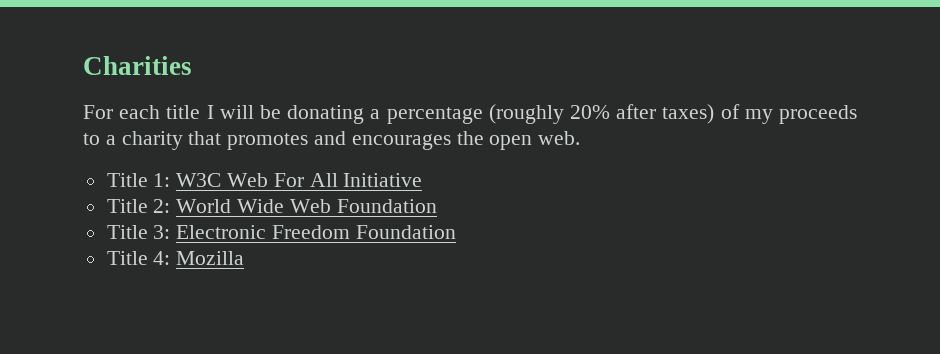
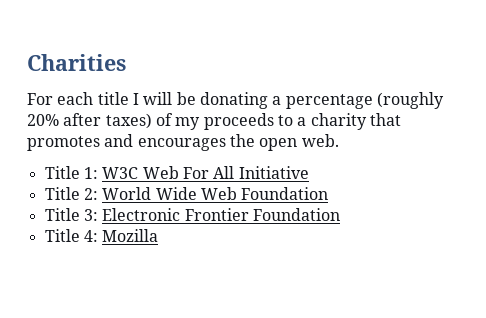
- Title 3: Electronic Freedom Foundation
+ Title 3: Electronic Frontier Foundation

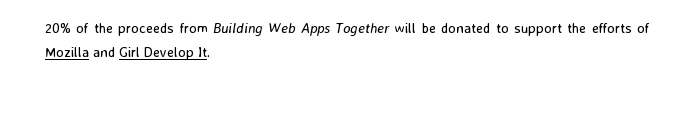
- Charities
- For each title I will be donating a percentage (roughly 20% after taxes) of my proceeds to a charity that promotes and encourages the open web.
- Title 1: W3C Web For All Initiative
- Title 2: World Wide Web Foundation
- Title 3: Electronic Frontier Foundation
- Title 4: Mozilla
+ 20% of the proceeds from Building Web Apps Together will be donated to support the efforts of Mozilla and Girl Develop It.

